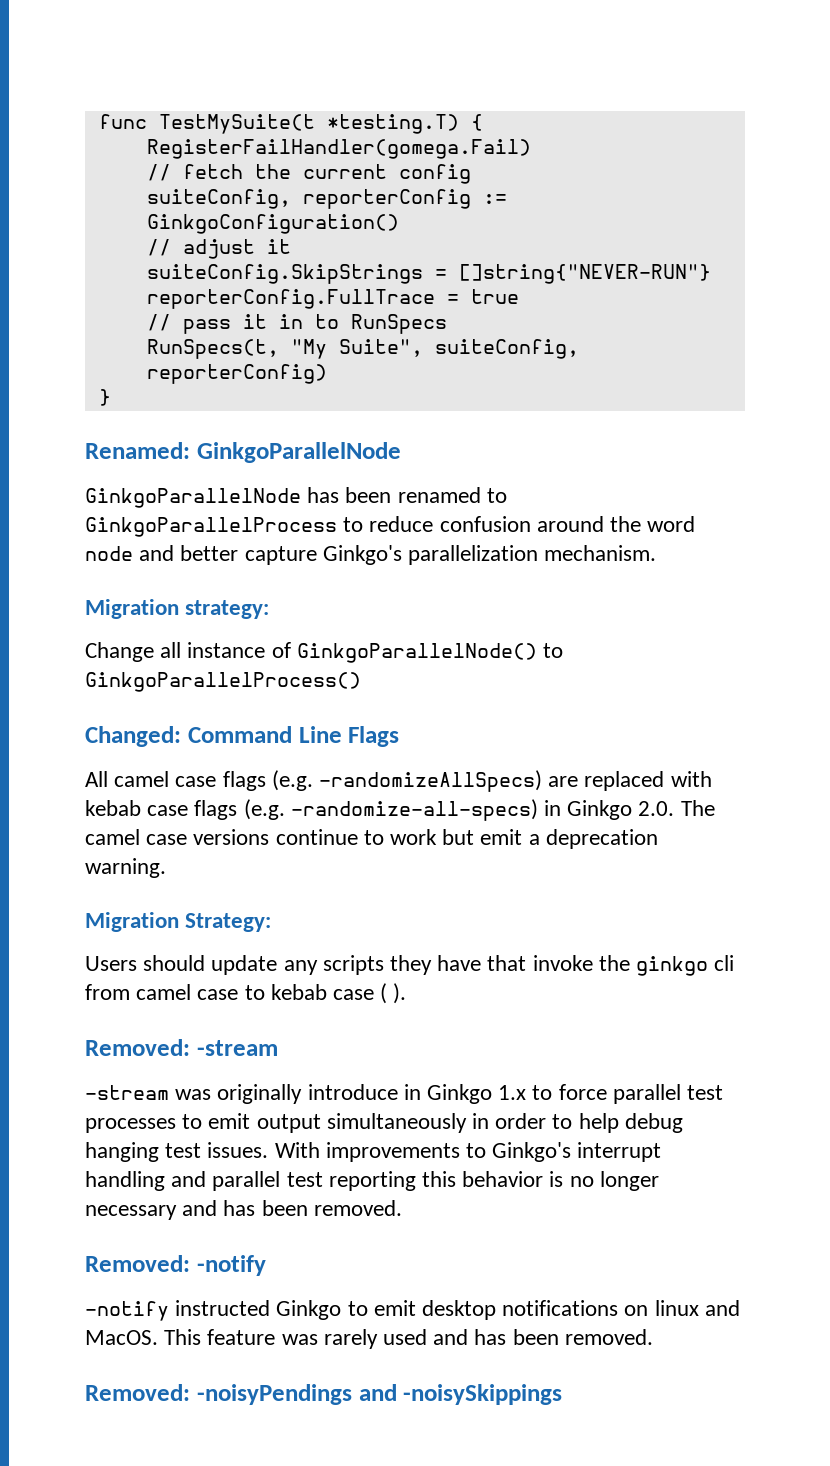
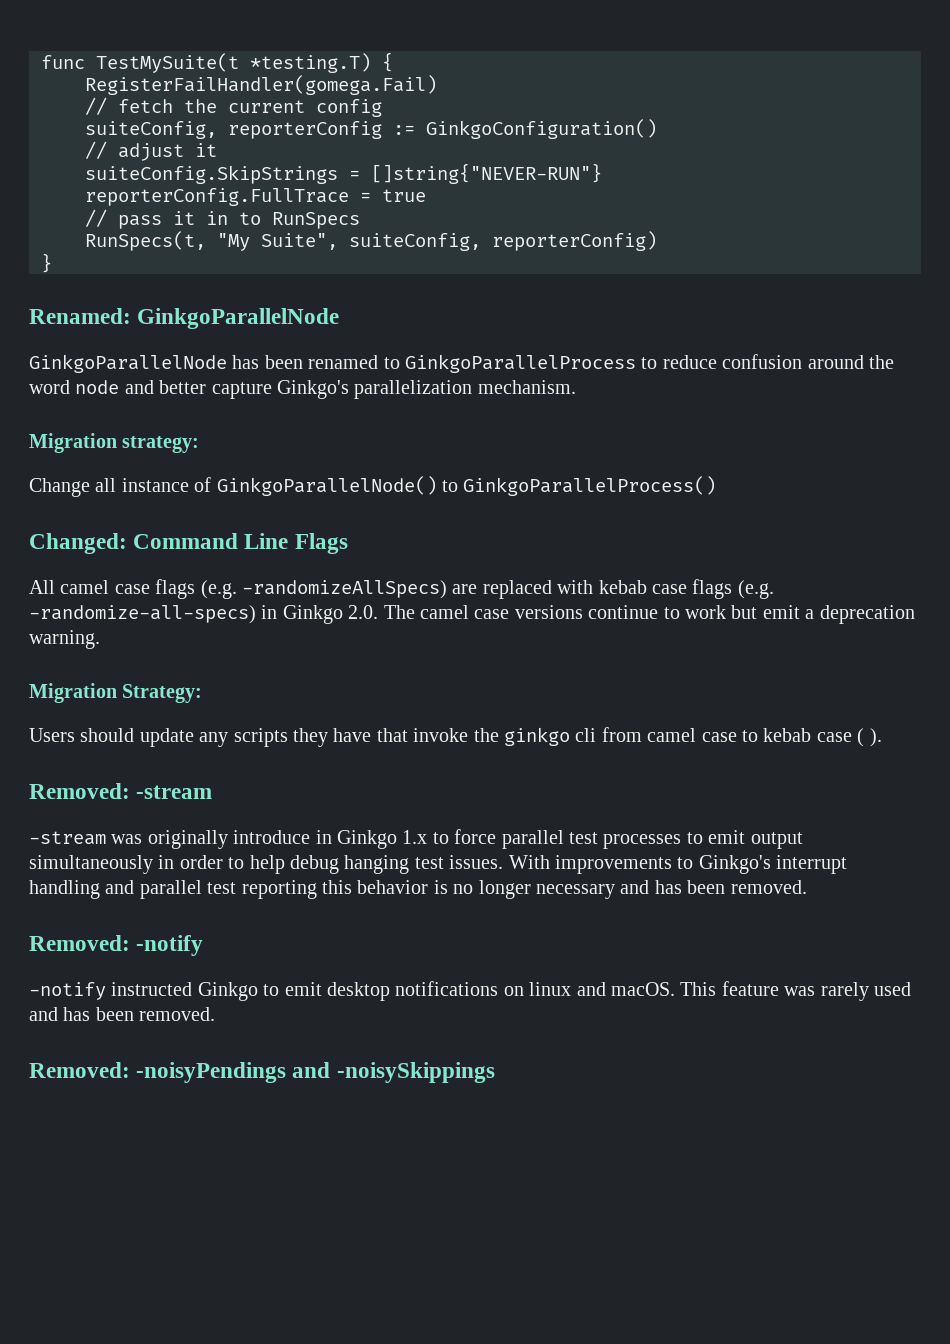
- -notify instructed Ginkgo to emit desktop notifications on linux and MacOS.
+ -notify instructed Ginkgo to emit desktop notifications on linux and macOS.

